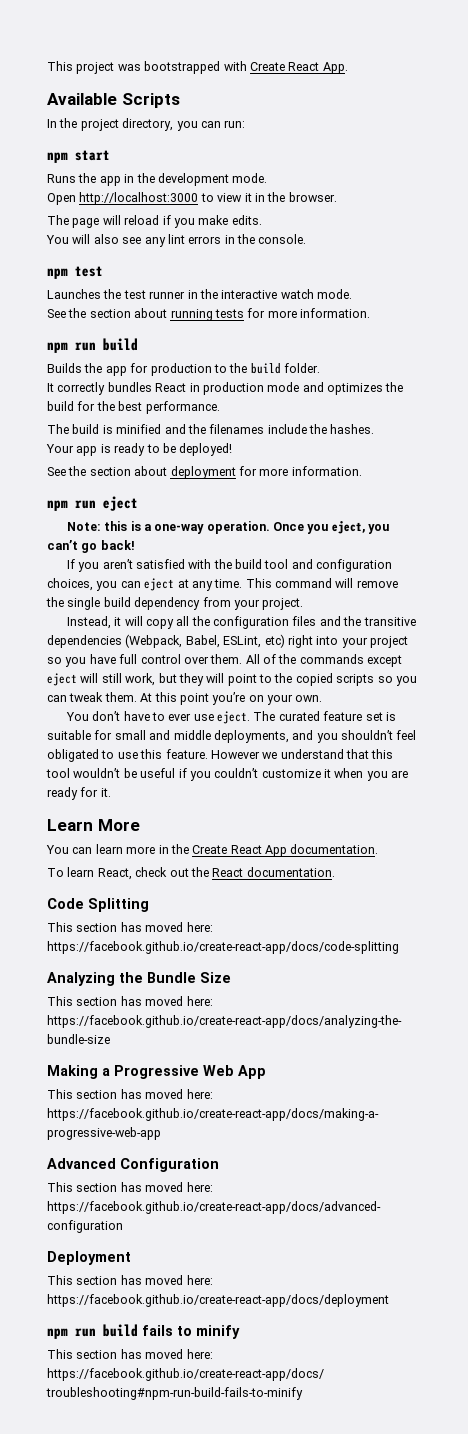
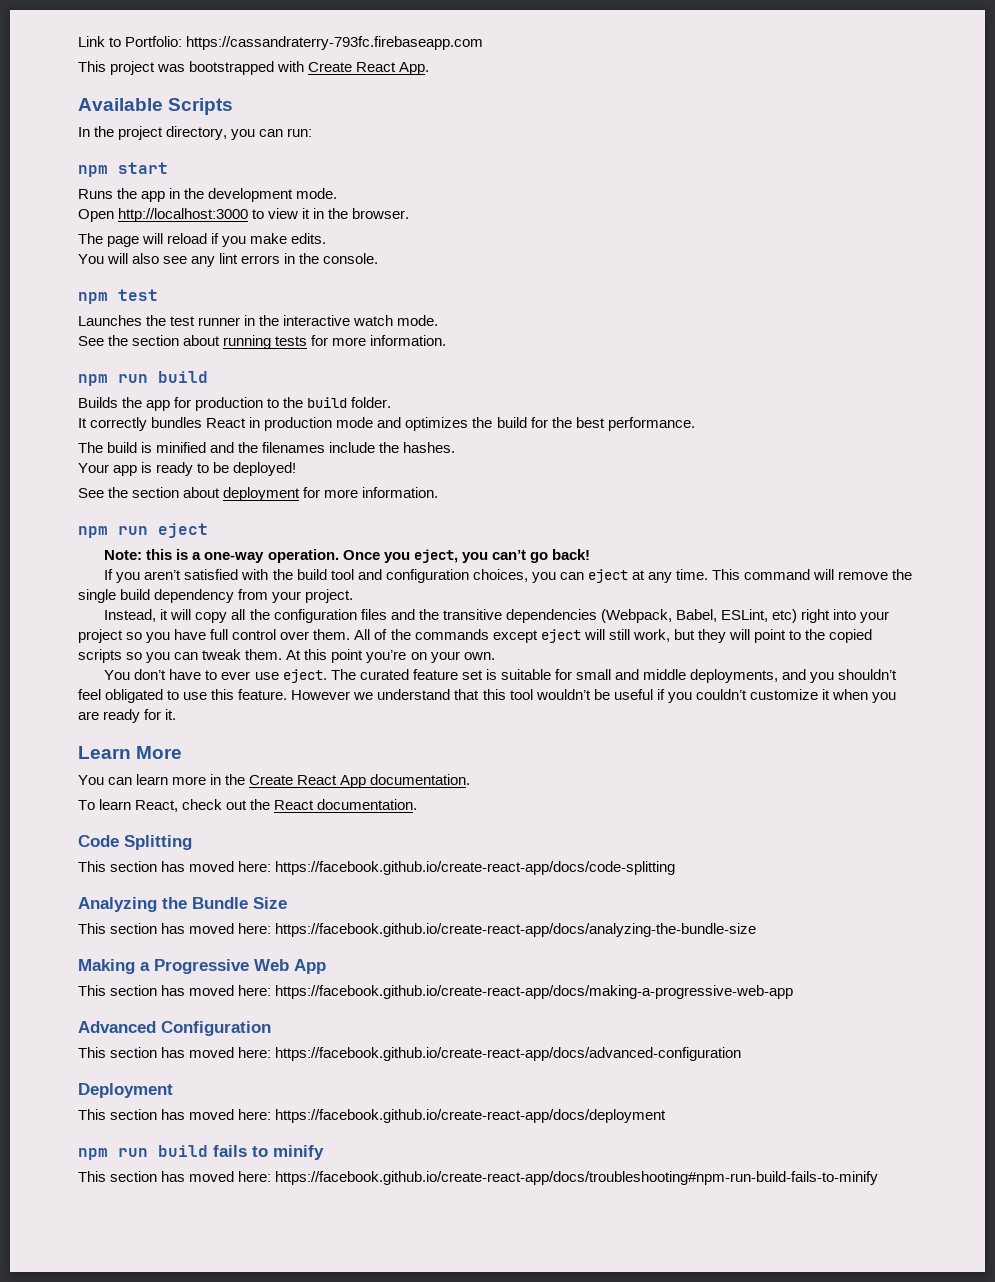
+ Link to Portfolio: https://cassandraterry-793fc.firebaseapp.com

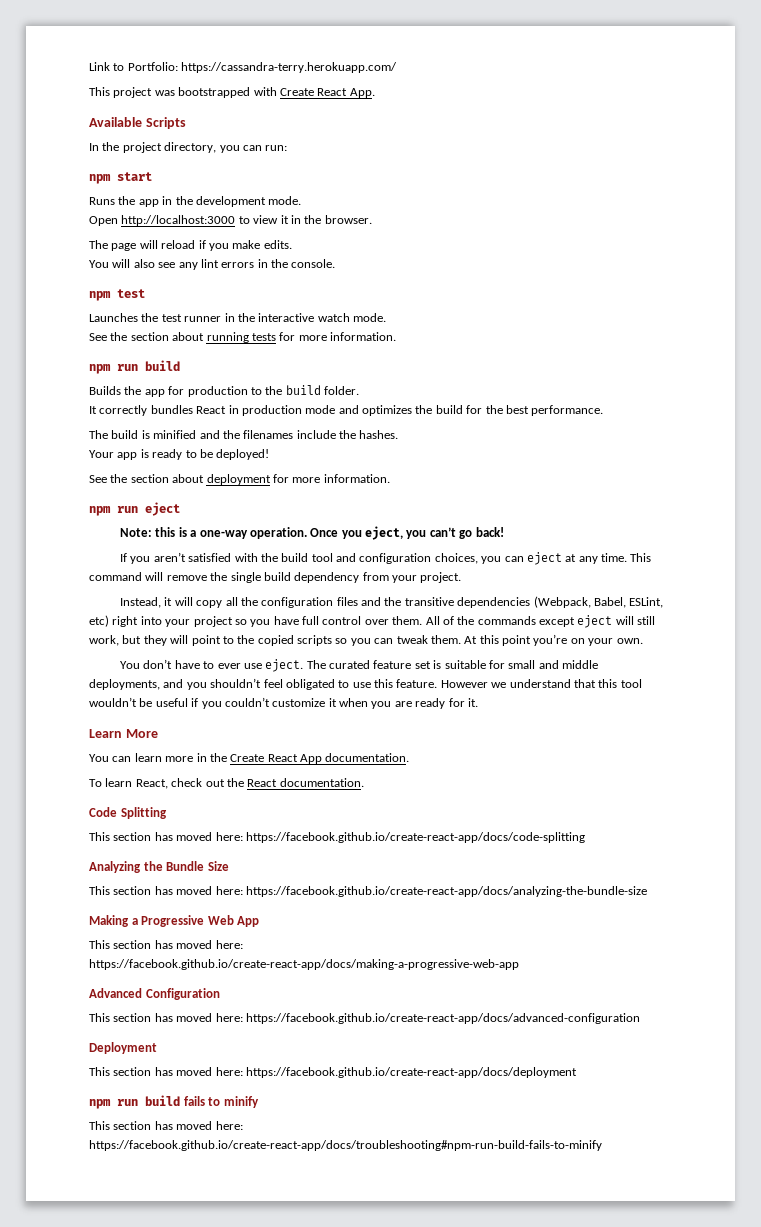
- Link to Portfolio: https://cassandraterry-793fc.firebaseapp.com
+ Link to Portfolio: https://cassandra-terry.herokuapp.com/

